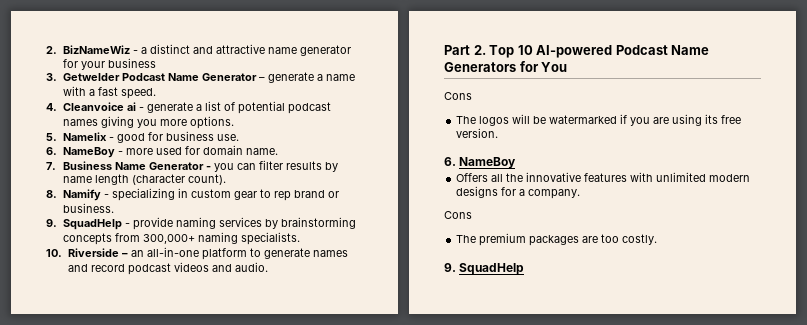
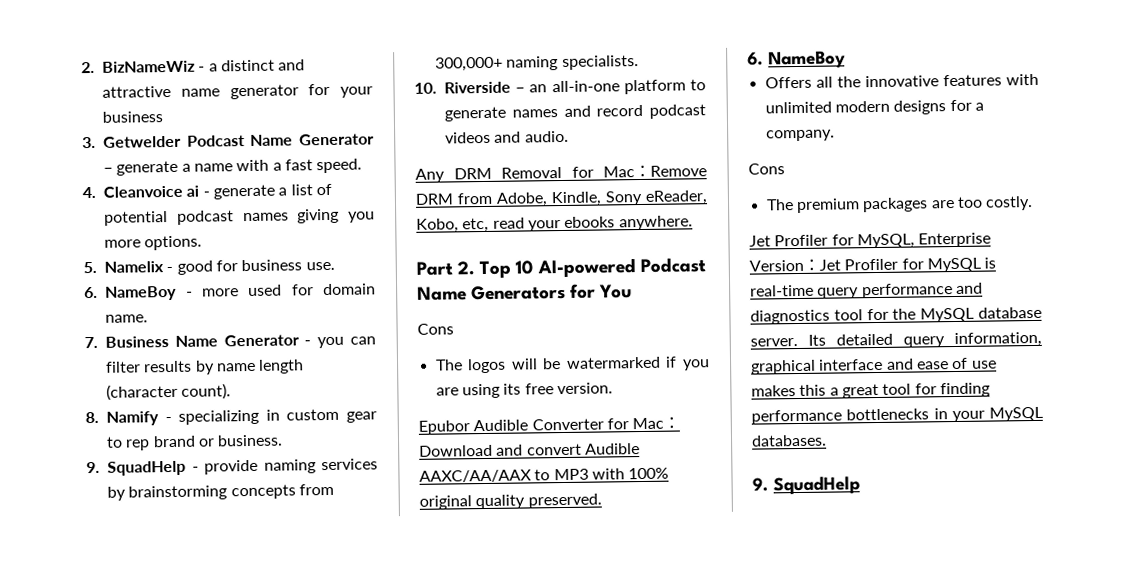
+ Any DRM Removal for Mac：Remove DRM from Adobe, Kindle, Sony eReader, Kobo, etc, read your ebooks anywhere.
+ Epubor Audible Converter for Mac：Download and convert Audible AAXC/AA/AAX to MP3 with 100% original quality preserved.
+ Jet Profiler for MySQL, Enterprise Version：Jet Profiler for MySQL is real-time query performance and diagnostics tool for the MySQL database server. Its detailed query information, graphical interface and ease of use makes this a great tool for finding performance bottlenecks in your MySQL databases.

